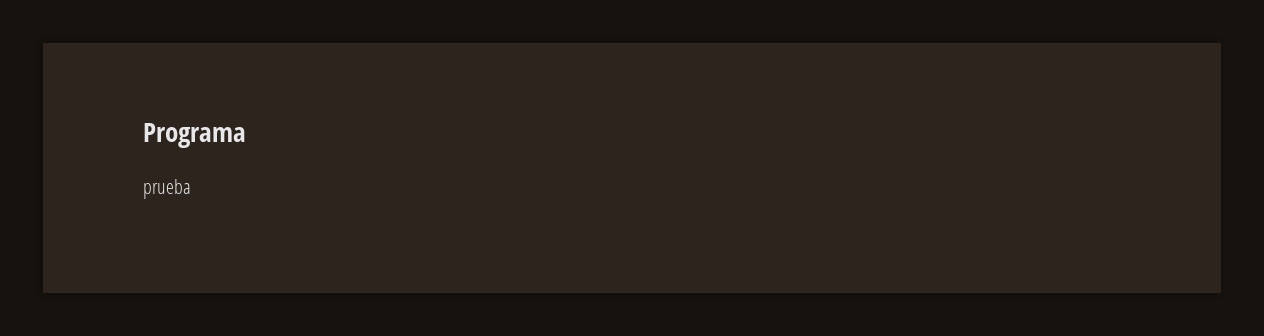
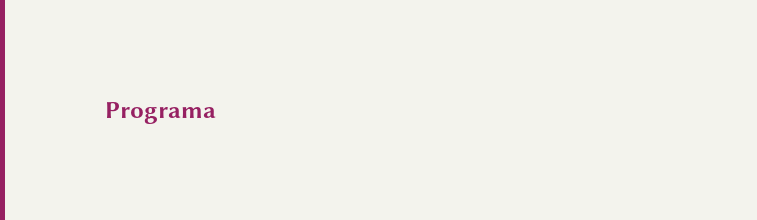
- prueba

